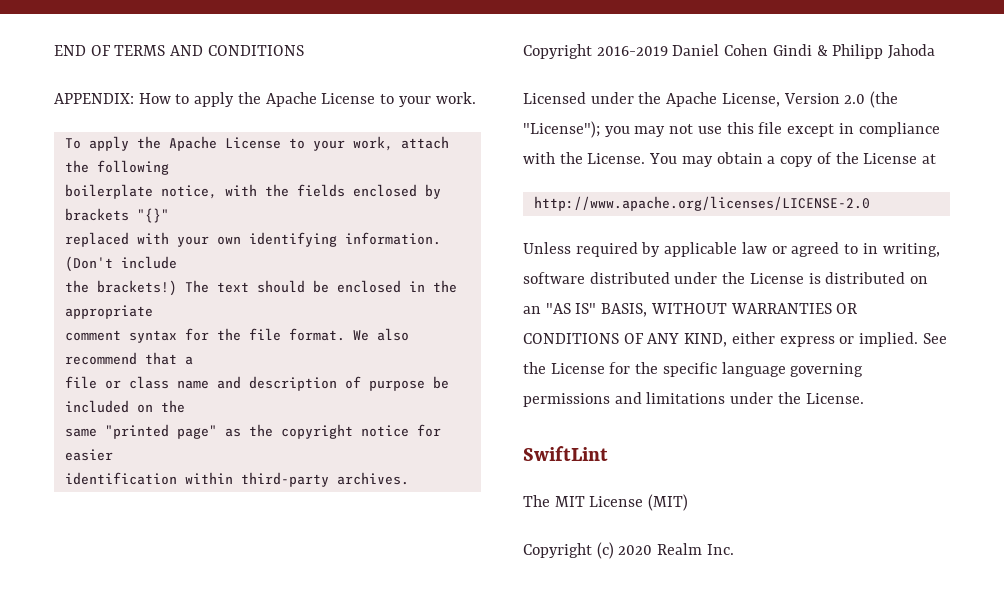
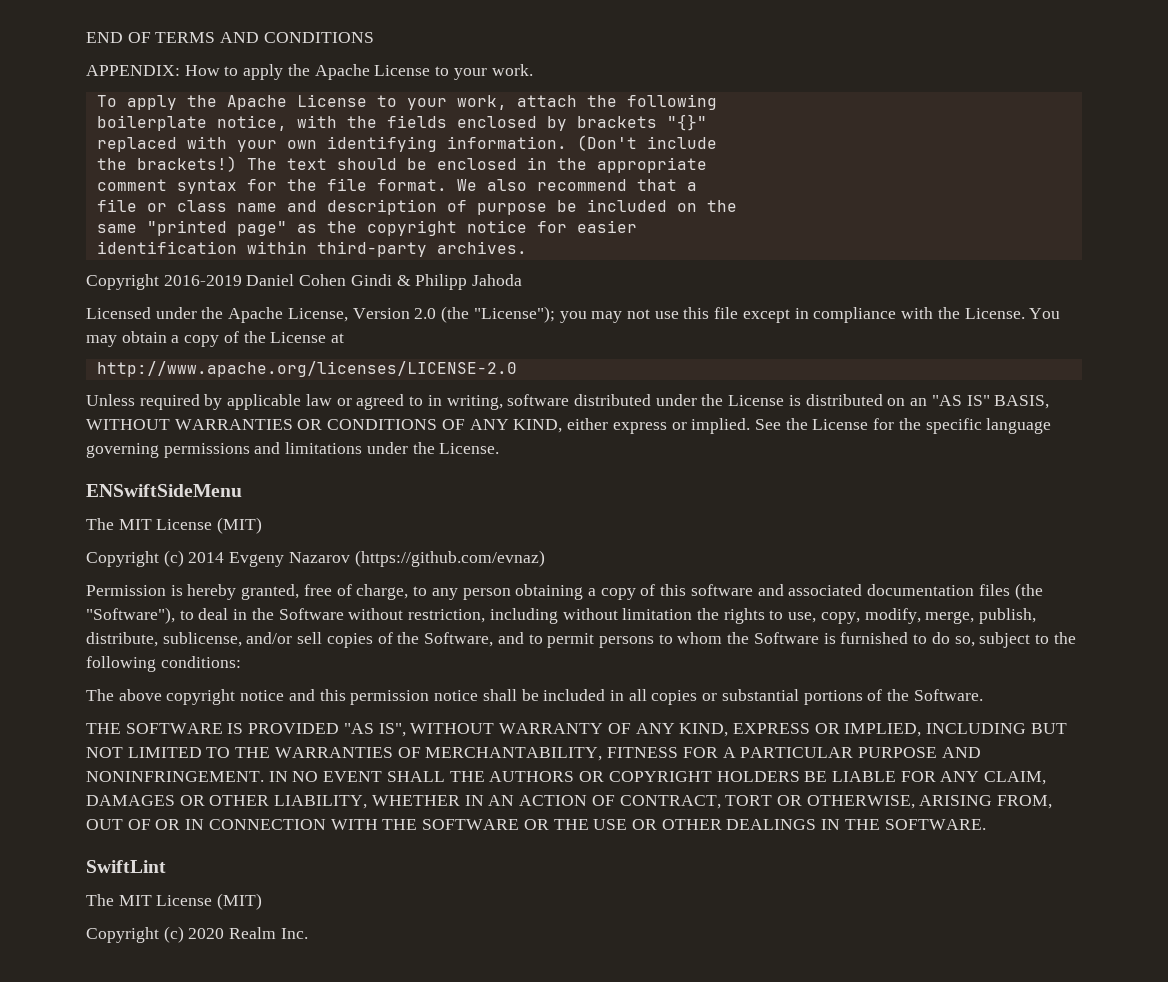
+ ENSwiftSideMenu
+ The MIT License (MIT)
+ Copyright (c) 2014 Evgeny Nazarov (https://github.com/evnaz)
+ Permission is hereby granted, free of charge, to any person obtaining a copy of this software and associated documentation files (the "Software"), to deal in the Software without restriction, including without limitation the rights to use, copy, modify, merge, publish, distribute, sublicense, and/or sell copies of the Software, and to permit persons to whom the Software is furnished to do so, subject to the following conditions:
+ The above copyright notice and this permission notice shall be included in all copies or substantial portions of the Software.
+ THE SOFTWARE IS PROVIDED "AS IS", WITHOUT WARRANTY OF ANY KIND, EXPRESS OR IMPLIED, INCLUDING BUT NOT LIMITED TO THE WARRANTIES OF MERCHANTABILITY, FITNESS FOR A PARTICULAR PURPOSE AND NONINFRINGEMENT. IN NO EVENT SHALL THE AUTHORS OR COPYRIGHT HOLDERS BE LIABLE FOR ANY CLAIM, DAMAGES OR OTHER LIABILITY, WHETHER IN AN ACTION OF CONTRACT, TORT OR OTHERWISE, ARISING FROM, OUT OF OR IN CONNECTION WITH THE SOFTWARE OR THE USE OR OTHER DEALINGS IN THE SOFTWARE.

